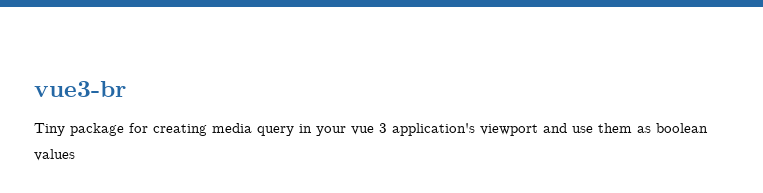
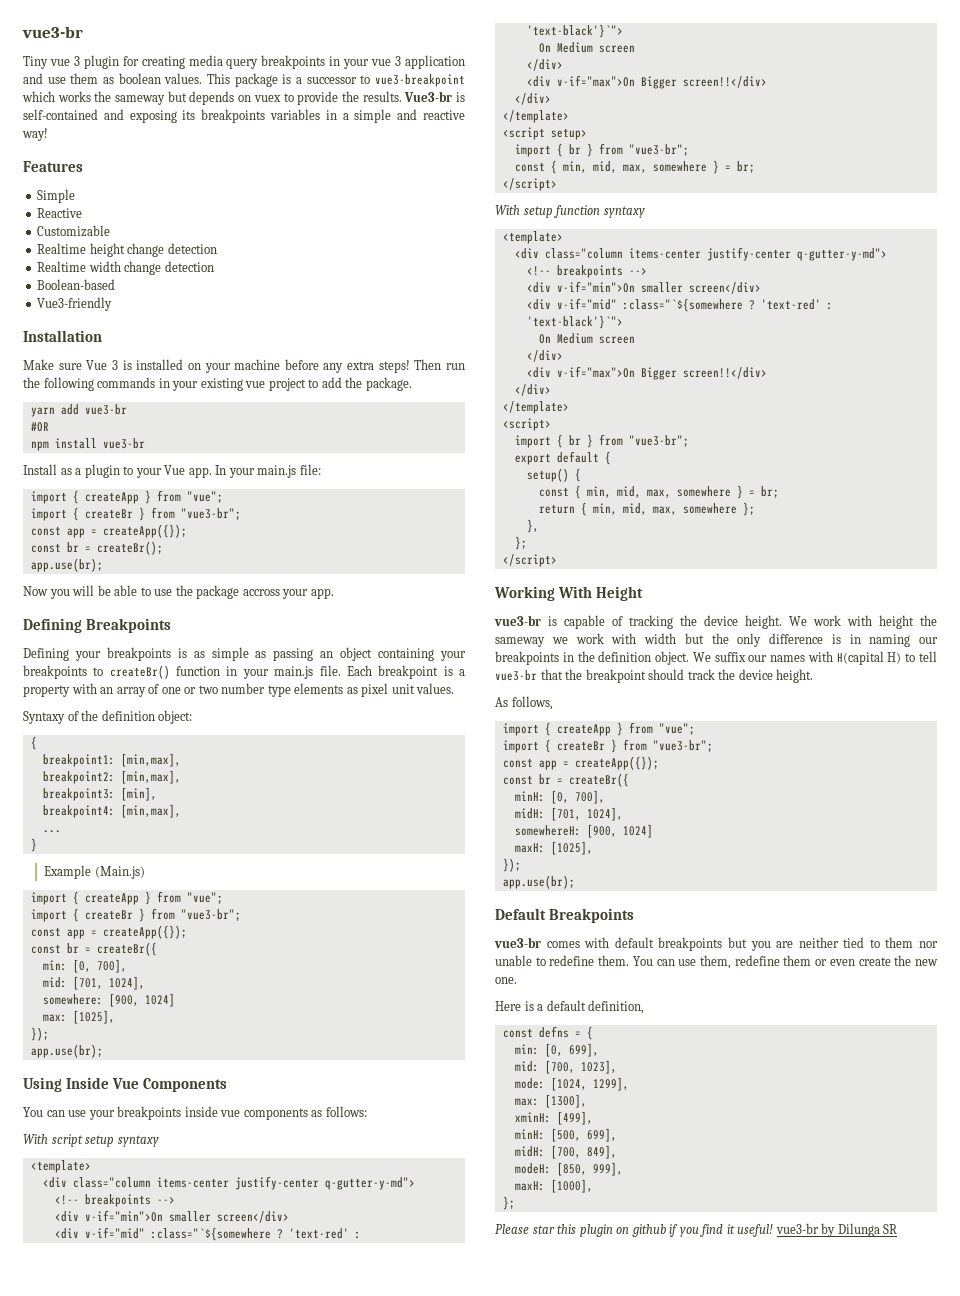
- Tiny package for creating media query in your vue 3 application's viewport and use them as boolean values
+ Tiny vue 3 plugin for creating media query breakpoints in your vue 3 application and use them as boolean values. This package is a successor to vue3-breakpoint which works the sameway but depends on vuex to provide the results. Vue3-br is self-contained and exposing its breakpoints variables in a simple and reactive way!
+ Features
+ Simple
+ Reactive
+ Customizable
+ Realtime height change detection
+ Realtime width change detection
+ Boolean-based
+ Vue3-friendly
+ Installation
+ Make sure Vue 3 is installed on your machine before any extra steps! Then run the following commands in your existing vue project to add the package.
+ yarn add vue3-br
+ #OR
+ npm install vue3-br
+ Install as a plugin to your Vue app. In your main.js file:
+ import { createApp } from "vue";
+ import { createBr } from "vue3-br";
+ const app = createApp({});
+ const br = createBr();
+ app.use(br);
+ Now you will be able to use the package accross your app.
+ Defining Breakpoints
+ Defining your breakpoints is as simple as passing an object containing your breakpoints to createBr() function in your main.js file. Each breakpoint is a property with an array of one or two number type elements as pixel unit values.
+ Syntaxy of the definition object:
+ {
+ breakpoint1: [min,max],
+ breakpoint2: [min,max],
+ breakpoint3: [min],
+ breakpoint4: [min,max],
+ ...
+ }
+ Example (Main.js)
+ import { createApp } from "vue";
+ import { createBr } from "vue3-br";
+ const app = createApp({});
+ const br = createBr({
+ min: [0, 700],
+ mid: [701, 1024],
+ somewhere: [900, 1024]
+ max: [1025],
+ });
+ app.use(br);
+ Using Inside Vue Components
+ You can use your breakpoints inside vue components as follows:
+ With script setup syntaxy
+ <template>
+ <div class="column items-center justify-center q-gutter-y-md">
+ <!-- breakpoints -->
+ <div v-if="min">On smaller screen</div>
+ <div v-if="mid" :class="`${somewhere ? 'text-red' : 'text-black'}`">
+ On Medium screen
+ </div>
+ <div v-if="max">On Bigger screen!!</div>
+ </div>
+ </template>
+ <script setup>
+ import { br } from "vue3-br";
+ const { min, mid, max, somewhere } = br;
+ </script>
+ With setup function syntaxy
+ <template>
+ <div class="column items-center justify-center q-gutter-y-md">
+ <!-- breakpoints -->
+ <div v-if="min">On smaller screen</div>
+ <div v-if="mid" :class="`${somewhere ? 'text-red' : 'text-black'}`">
+ On Medium screen
+ </div>
+ <div v-if="max">On Bigger screen!!</div>
+ </div>
+ </template>
+ <script>
+ import { br } from "vue3-br";
+ export default {
+ setup() {
+ const { min, mid, max, somewhere } = br;
+ return { min, mid, max, somewhere };
+ },
+ };
+ </script>
+ Working With Height
+ vue3-br is capable of tracking the device height. We work with height the sameway we work with width but the only difference is in naming our breakpoints in the definition object. We suffix our names with H(capital H) to tell vue3-br that the breakpoint should track the device height.
+ As follows,
+ import { createApp } from "vue";
+ import { createBr } from "vue3-br";
+ const app = createApp({});
+ const br = createBr({
+ minH: [0, 700],
+ midH: [701, 1024],
+ somewhereH: [900, 1024]
+ maxH: [1025],
+ });
+ app.use(br);
+ Default Breakpoints
+ vue3-br comes with default breakpoints but you are neither tied to them nor unable to redefine them. You can use them, redefine them or even create the new one.
+ Here is a default definition,
+ const defns = {
+ min: [0, 699],
+ mid: [700, 1023],
+ mode: [1024, 1299],
+ max: [1300],
+ xminH: [499],
+ minH: [500, 699],
+ midH: [700, 849],
+ modeH: [850, 999],
+ maxH: [1000],
+ };
+ Please star this plugin on github if you find it useful! vue3-br by Dilunga SR

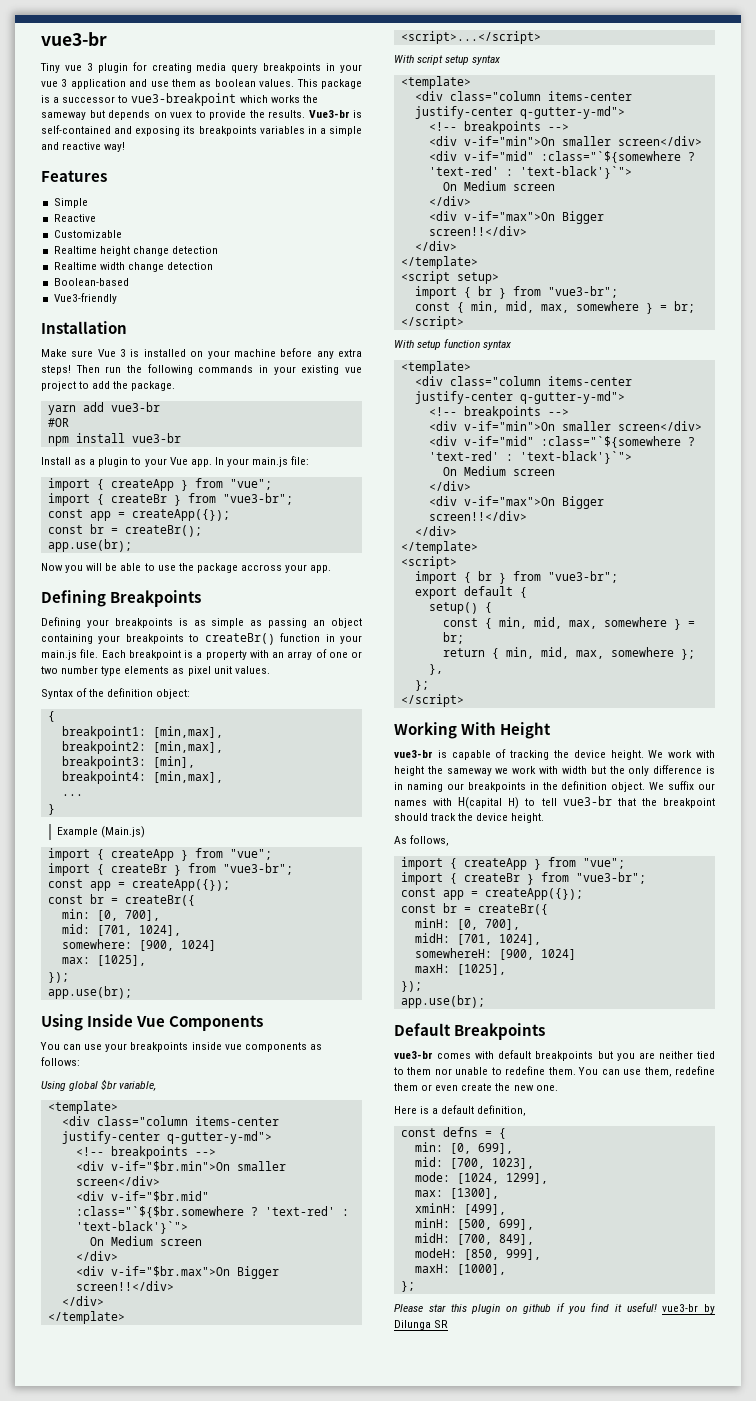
- Syntaxy of the definition object:
+ Syntax of the definition object:
+ Using global $br variable,
+ <template>
+ <div class="column items-center justify-center q-gutter-y-md">
+ <!-- breakpoints -->
+ <div v-if="$br.min">On smaller screen</div>
+ <div v-if="$br.mid" :class="`${$br.somewhere ? 'text-red' : 'text-black'}`">
+ On Medium screen
+ </div>
+ <div v-if="$br.max">On Bigger screen!!</div>
+ </div>
+ </template>
+ <script>...</script>
- With script setup syntaxy
+ With script setup syntax
- With setup function syntaxy
+ With setup function syntax

